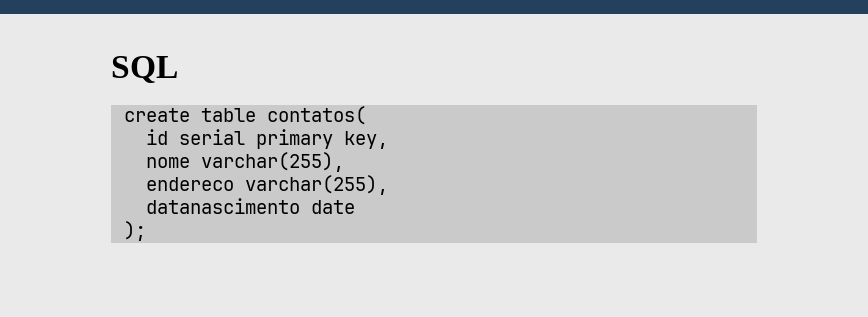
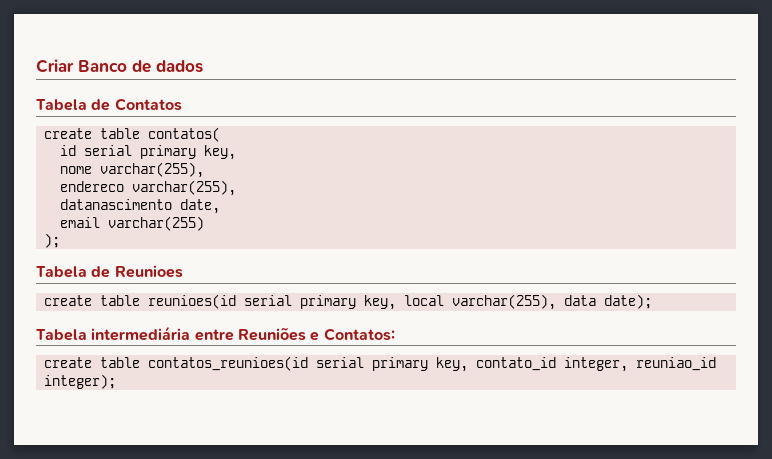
- SQL
+ Criar Banco de dados
+ Tabela de Contatos
- datanascimento date
+ datanascimento date,
+ email varchar(255)
  );
+ Tabela de Reunioes
+ create table reunioes(id serial primary key, local varchar(255), data date);
+ Tabela intermediária entre Reuniões e Contatos:
+ create table contatos_reunioes(id serial primary key, contato_id integer, reuniao_id integer);

